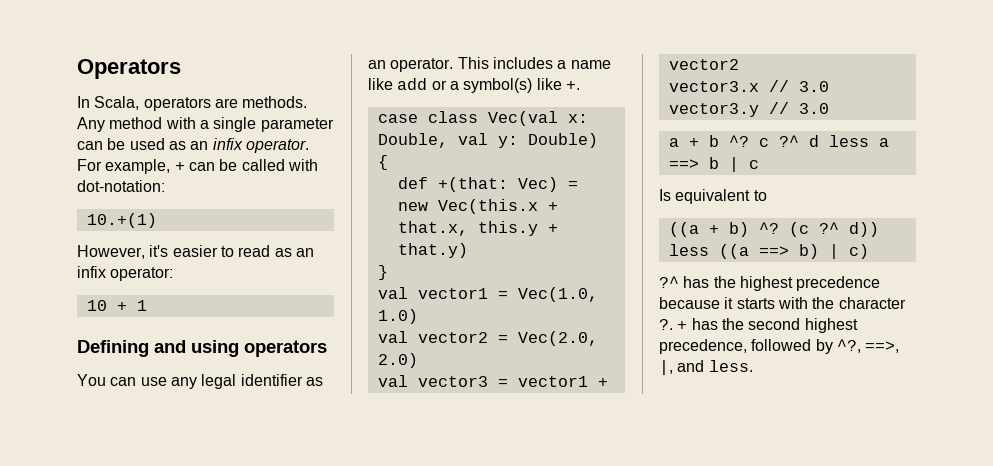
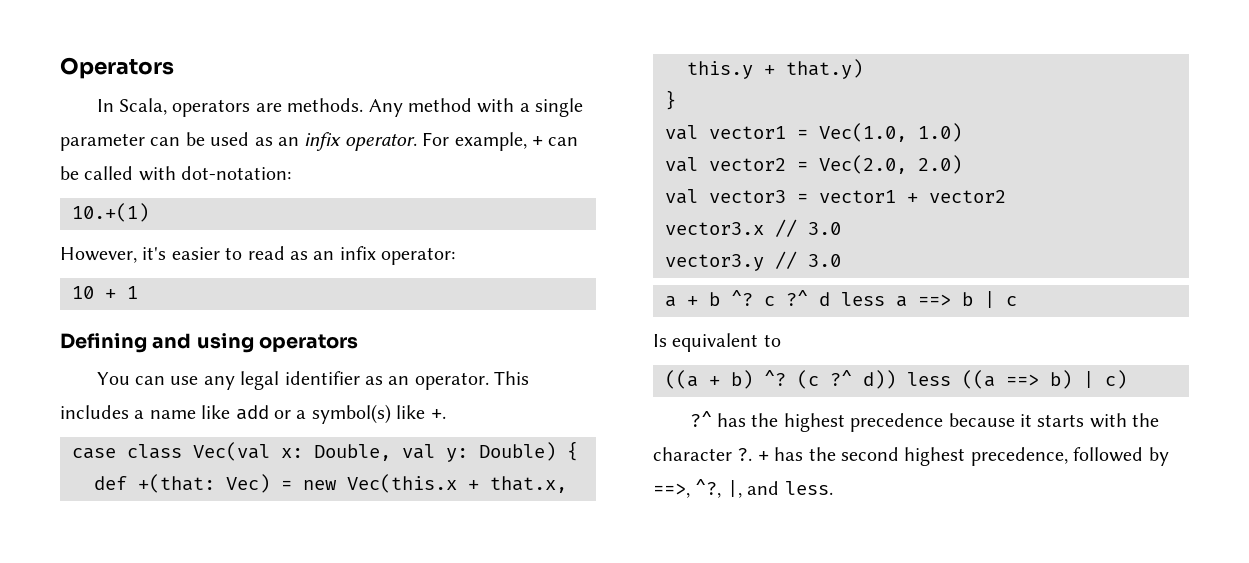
- + has the second highest precedence, followed by ^?, ==>, |, and less.
+ + has the second highest precedence, followed by ==>, ^?, |, and less.

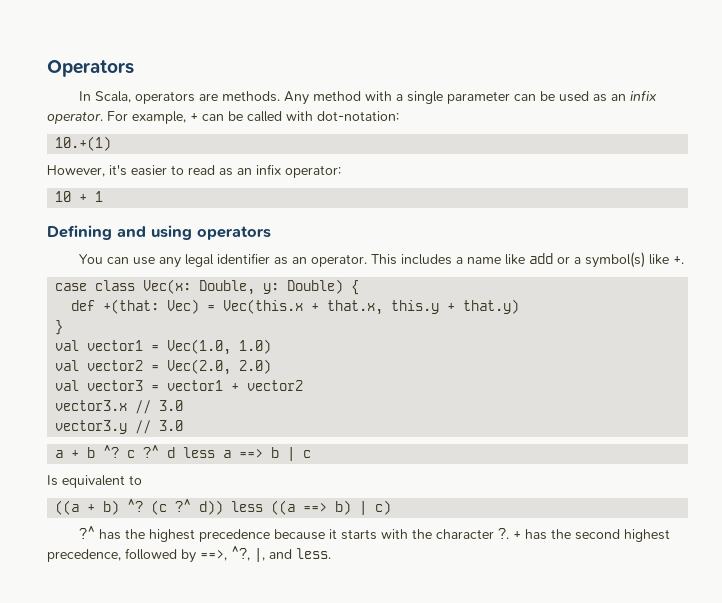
- case class Vec(val x: Double, val y: Double) {
+ case class Vec(x: Double, y: Double) {
- def +(that: Vec) = new Vec(this.x + that.x, this.y + that.y)
+ def +(that: Vec) = Vec(this.x + that.x, this.y + that.y)

